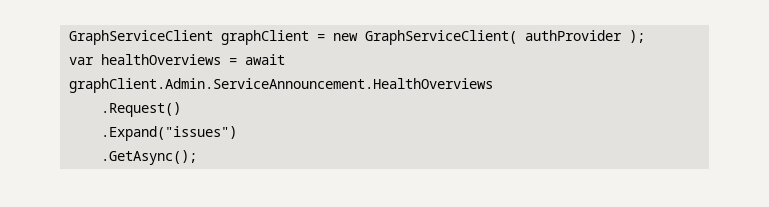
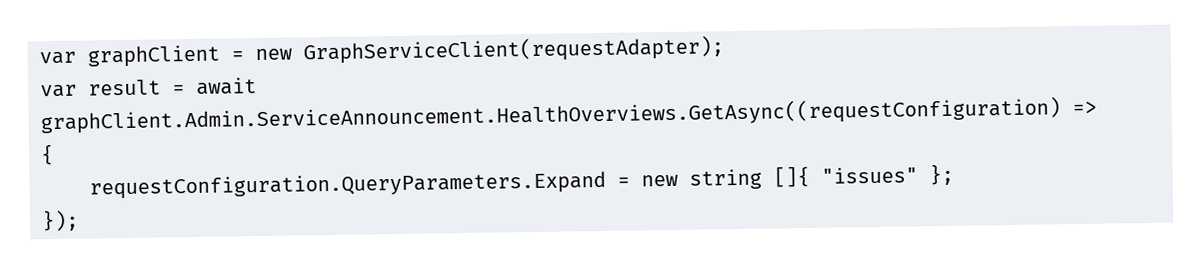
- GraphServiceClient graphClient = new GraphServiceClient( authProvider );
- var healthOverviews = await graphClient.Admin.ServiceAnnouncement.HealthOverviews
- .Request()
- .Expand("issues")
- .GetAsync();
+ var graphClient = new GraphServiceClient(requestAdapter);
+ var result = await graphClient.Admin.ServiceAnnouncement.HealthOverviews.GetAsync((requestConfiguration) =>
+ {
+ requestConfiguration.QueryParameters.Expand = new string []{ "issues" };
+ });

